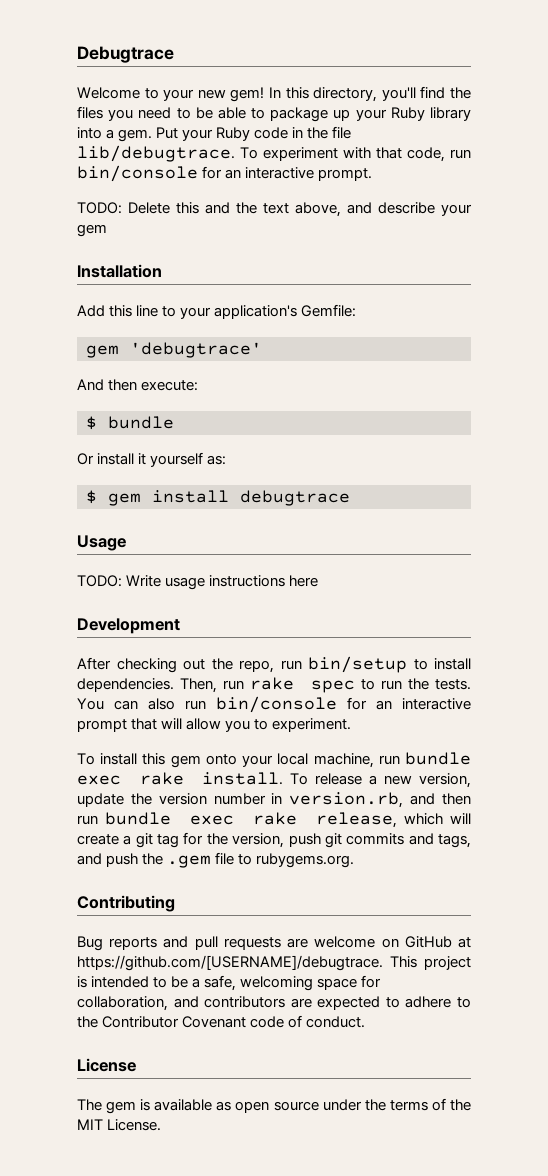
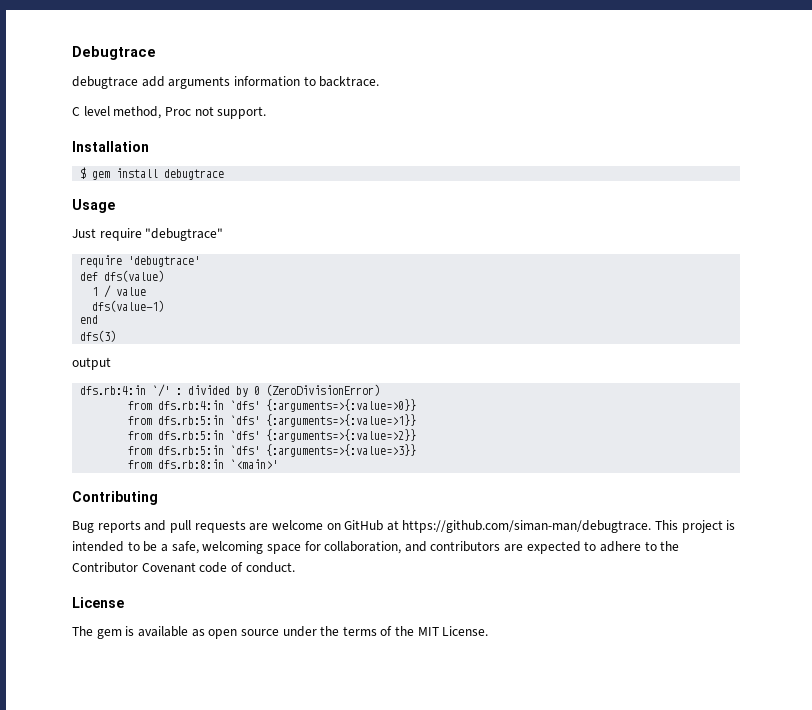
- Welcome to your new gem! In this directory, you'll find the files you need to be able to package up your Ruby library into a gem. Put your Ruby code in the file lib/debugtrace. To experiment with that code, run bin/console for an interactive prompt.
- TODO: Delete this and the text above, and describe your gem
+ debugtrace add arguments information to backtrace.
+ C level method, Proc not support.
  Installation
- Add this line to your application's Gemfile:
- gem 'debugtrace'
- And then execute:
- $ bundle
- Or install it yourself as:
- TODO: Write usage instructions here
- Development
- After checking out the repo, run bin/setup to install dependencies. Then, run rake spec to run the tests. You can also run bin/console for an interactive prompt that will allow you to experiment.
- To install this gem onto your local machine, run bundle exec rake install. To release a new version, update the version number in version.rb, and then run bundle exec rake release, which will create a git tag for the version, push git commits and tags, and push the .gem file to rubygems.org.
+ Just require "debugtrace"
+ require 'debugtrace'
+ def dfs(value)
+ 1 / value
+ dfs(value-1)
+ end
+ dfs(3)
+ output
+ dfs.rb:4:in `/' : divided by 0 (ZeroDivisionError)
+ from dfs.rb:4:in `dfs' {:arguments=>{:value=>0}}
+ from dfs.rb:5:in `dfs' {:arguments=>{:value=>1}}
+ from dfs.rb:5:in `dfs' {:arguments=>{:value=>2}}
+ from dfs.rb:5:in `dfs' {:arguments=>{:value=>3}}
+ from dfs.rb:8:in `<main>'
- Bug reports and pull requests are welcome on GitHub at https://github.com/[USERNAME]/debugtrace. This project is intended to be a safe, welcoming space for collaboration, and contributors are expected to adhere to the Contributor Covenant code of conduct.
+ Bug reports and pull requests are welcome on GitHub at https://github.com/siman-man/debugtrace. This project is intended to be a safe, welcoming space for collaboration, and contributors are expected to adhere to the Contributor Covenant code of conduct.

